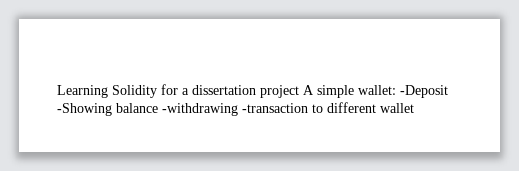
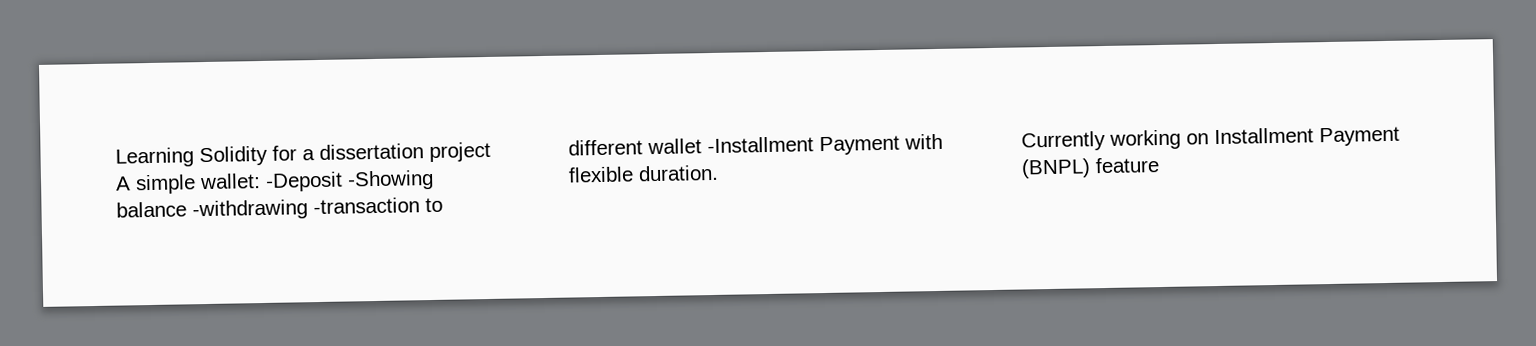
- Learning Solidity for a dissertation project A simple wallet: -Deposit -Showing balance -withdrawing -transaction to different wallet
+ Learning Solidity for a dissertation project A simple wallet: -Deposit -Showing balance -withdrawing -transaction to different wallet -Installment Payment with flexible duration.
+ Currently working on Installment Payment (BNPL) feature

